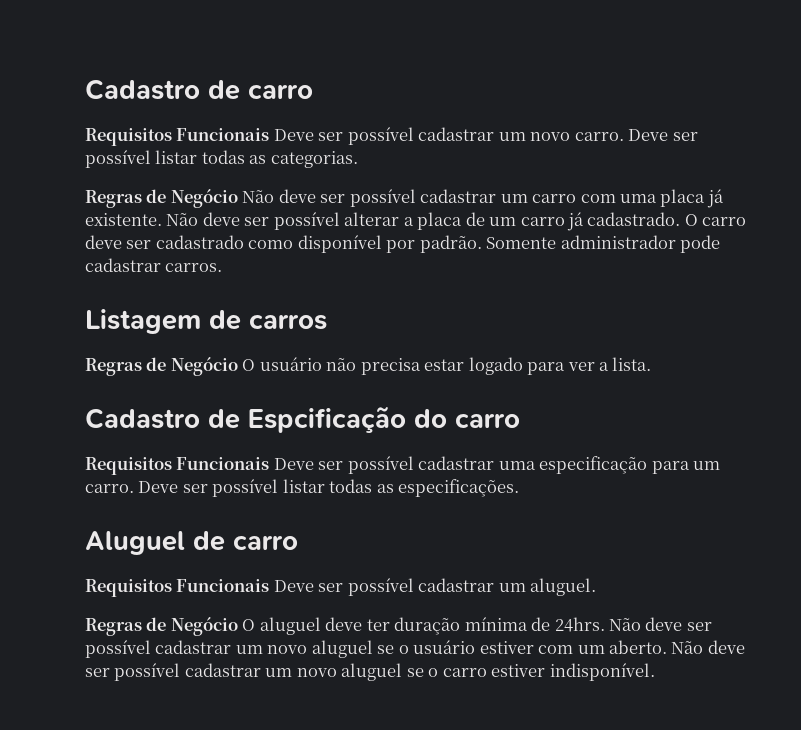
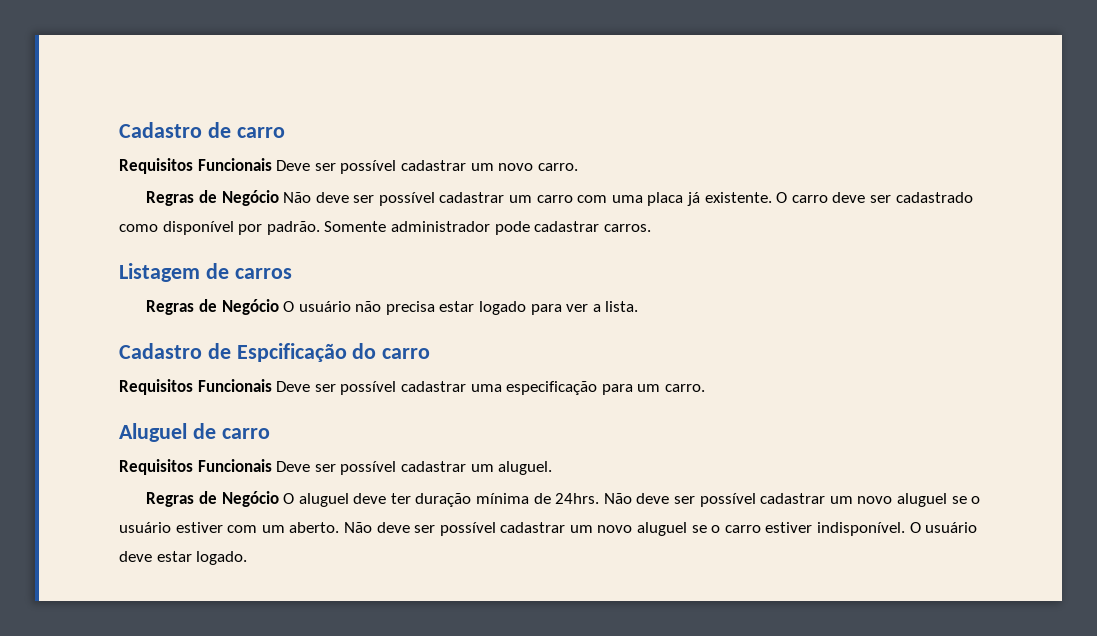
- Deve ser possível listar todas as categorias.
- Não deve ser possível alterar a placa de um carro já cadastrado.
- Deve ser possível listar todas as especificações.
+ O usuário deve estar logado.

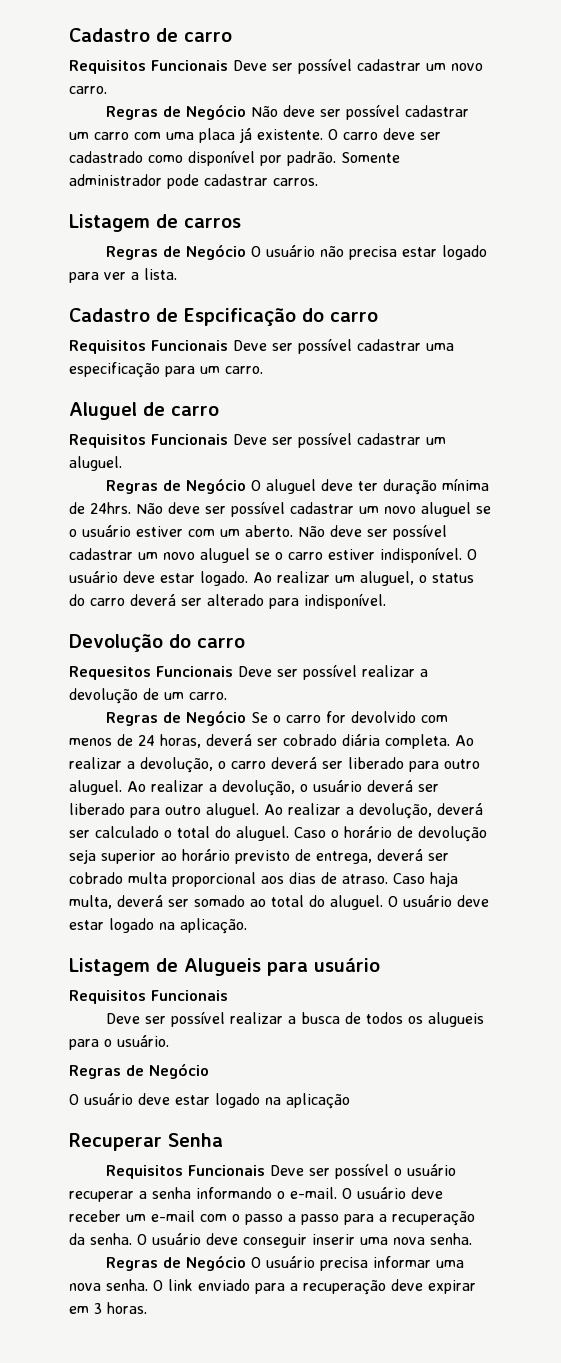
+ Ao realizar um aluguel, o status do carro deverá ser alterado para indisponível.
+ Devolução do carro
+ Requesitos Funcionais Deve ser possível realizar a devolução de um carro.
+ Regras de Negócio Se o carro for devolvido com menos de 24 horas, deverá ser cobrado diária completa. Ao realizar a devolução, o carro deverá ser liberado para outro aluguel. Ao realizar a devolução, o usuário deverá ser liberado para outro aluguel. Ao realizar a devolução, deverá ser calculado o total do aluguel. Caso o horário de devolução seja superior ao horário previsto de entrega, deverá ser cobrado multa proporcional aos dias de atraso. Caso haja multa, deverá ser somado ao total do aluguel. O usuário deve estar logado na aplicação.
+ Listagem de Alugueis para usuário
+ Requisitos Funcionais
+ Deve ser possível realizar a busca de todos os alugueis para o usuário.
+ Regras de Negócio
+ O usuário deve estar logado na aplicação
+ Recuperar Senha
+ Requisitos Funcionais Deve ser possível o usuário recuperar a senha informando o e-mail. O usuário deve receber um e-mail com o passo a passo para a recuperação da senha. O usuário deve conseguir inserir uma nova senha.
+ Regras de Negócio O usuário precisa informar uma nova senha. O link enviado para a recuperação deve expirar em 3 horas.

